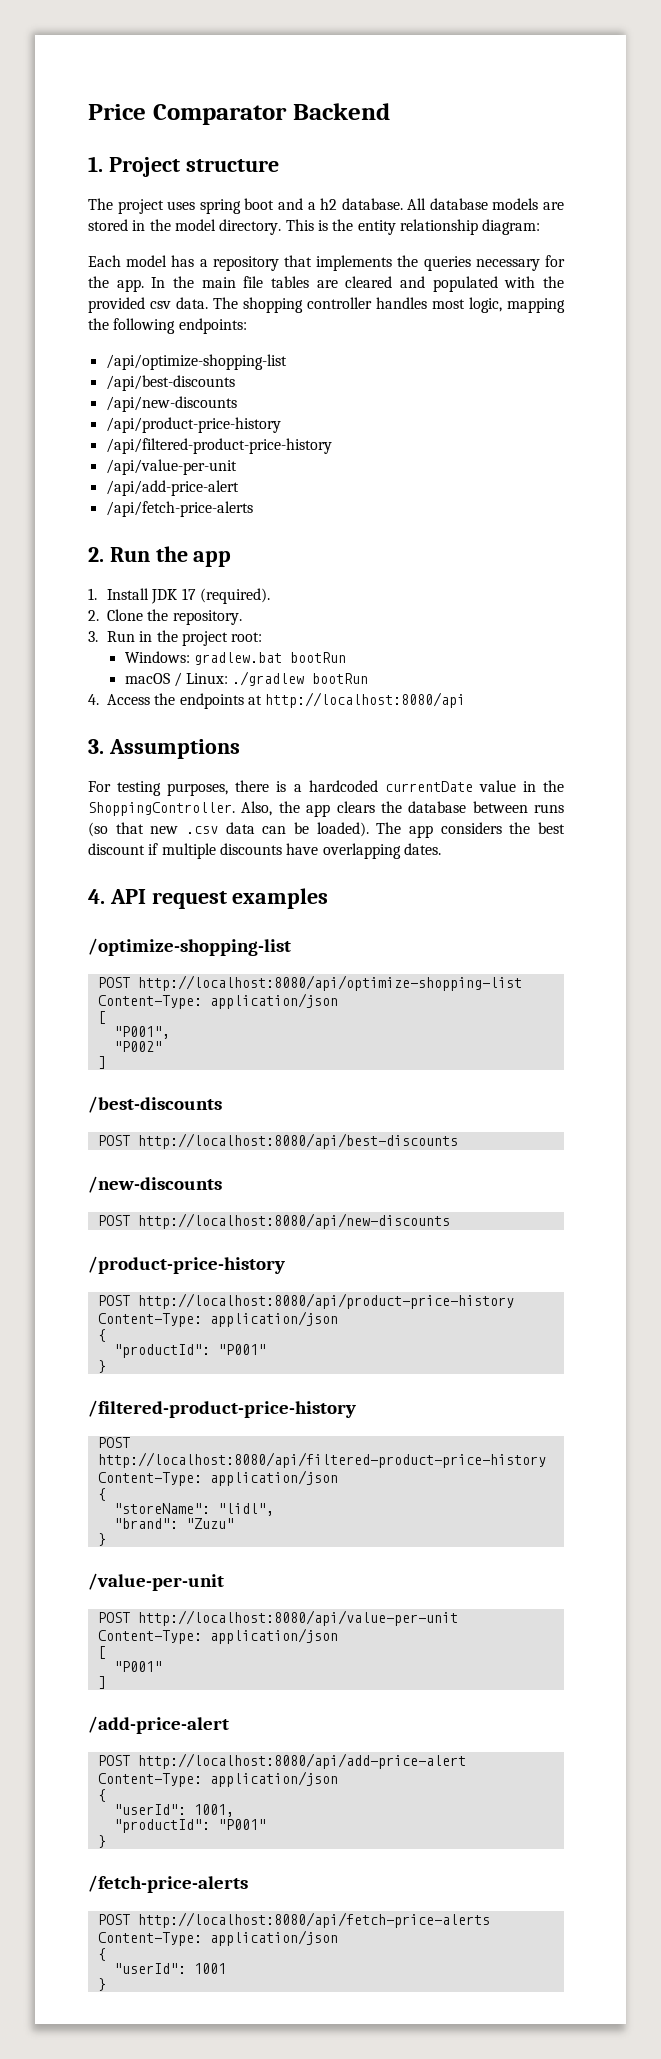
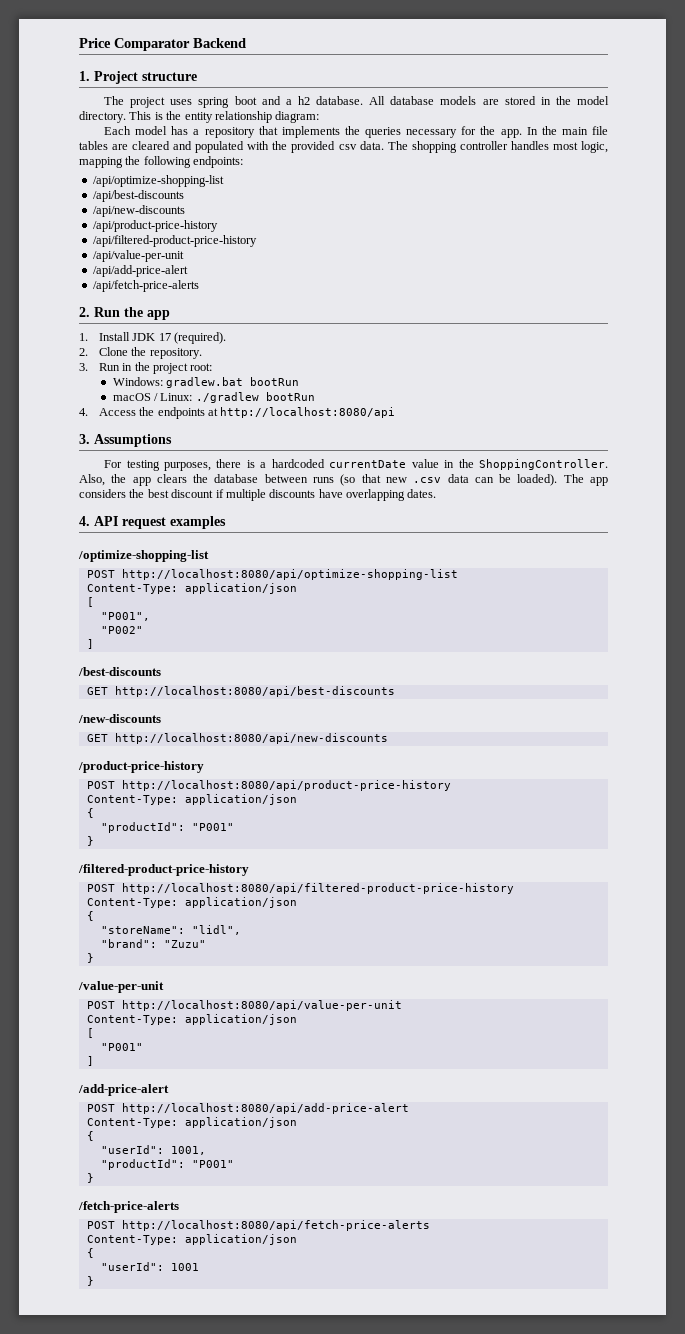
- POST http://localhost:8080/api/best-discounts
+ GET http://localhost:8080/api/best-discounts
- POST http://localhost:8080/api/new-discounts
+ GET http://localhost:8080/api/new-discounts

